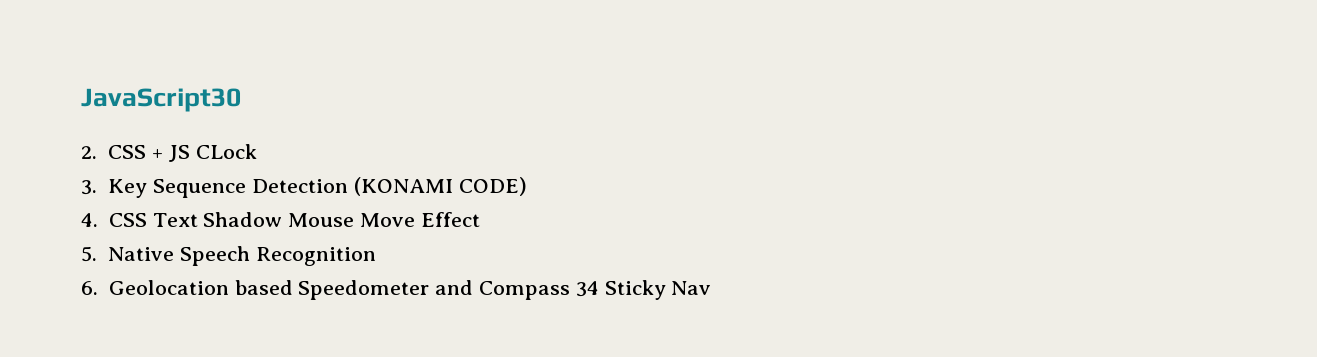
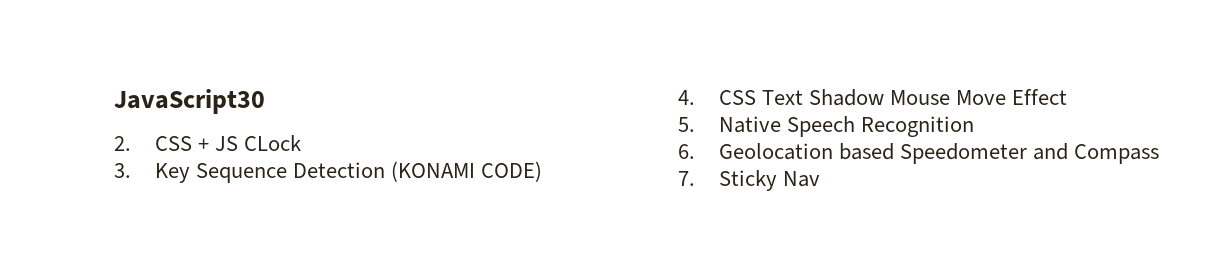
- 6. Geolocation based Speedometer and Compass 34 Sticky Nav
+ 6. Geolocation based Speedometer and Compass
+ 7. Sticky Nav

